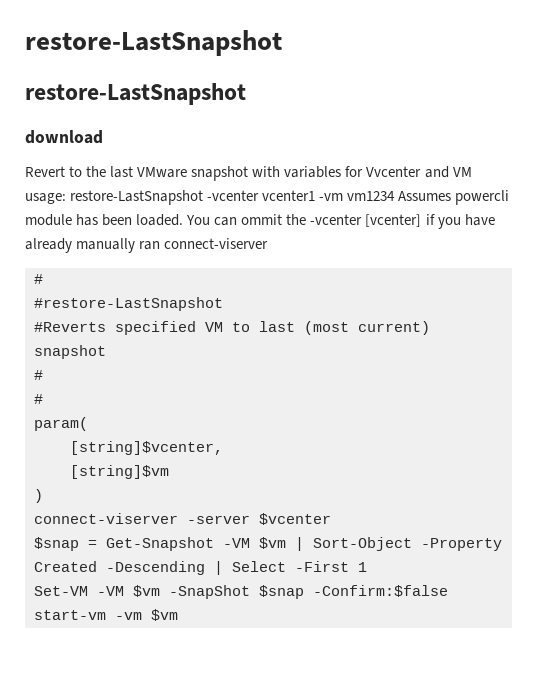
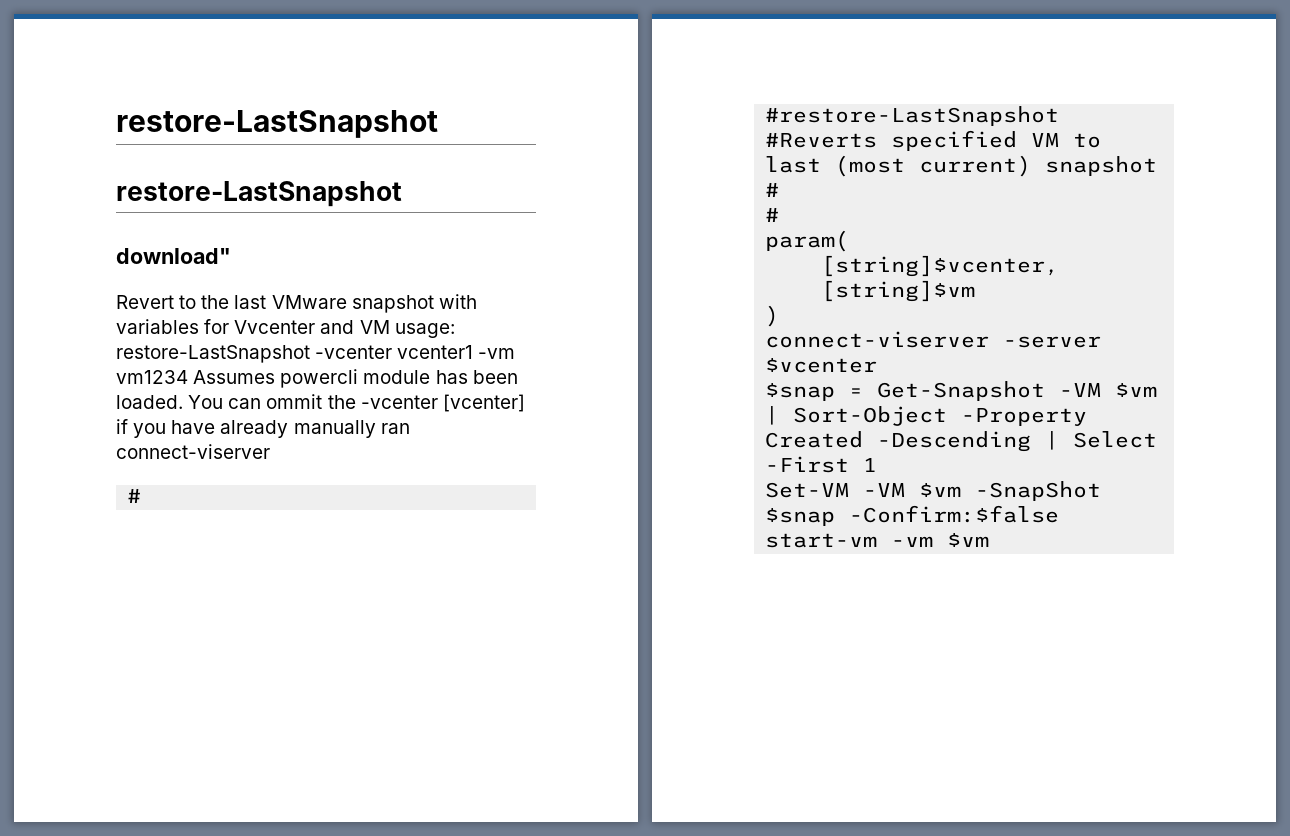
- download
+ download"

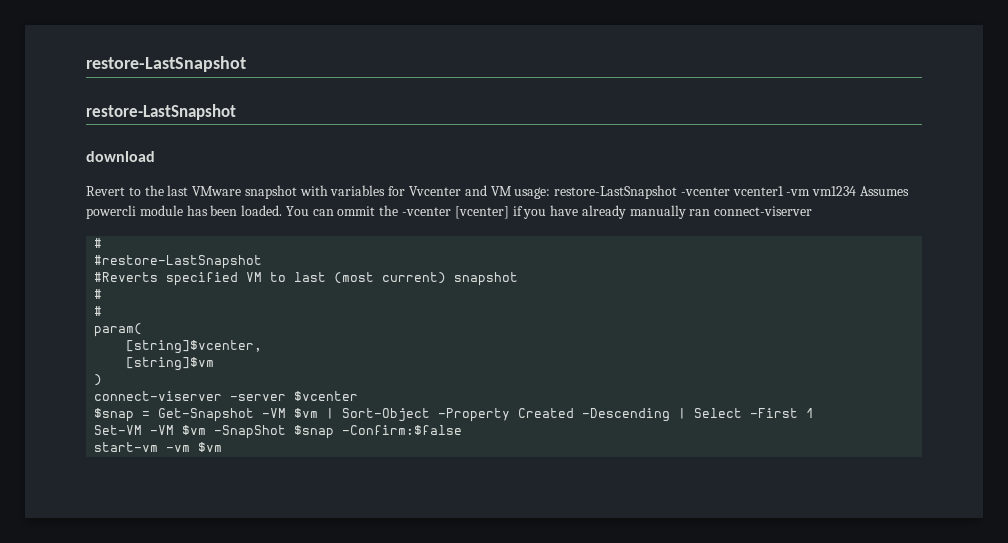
- download"
+ download

